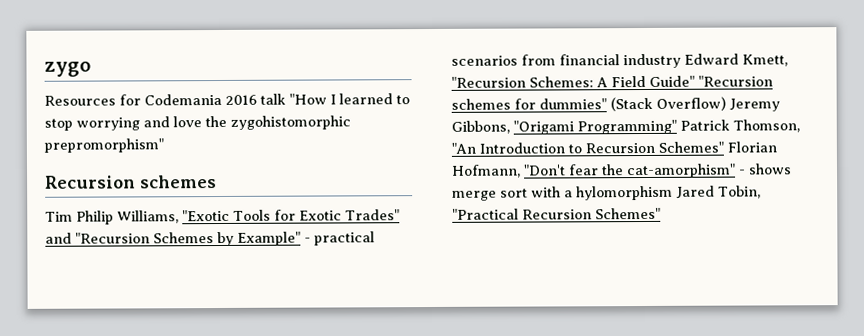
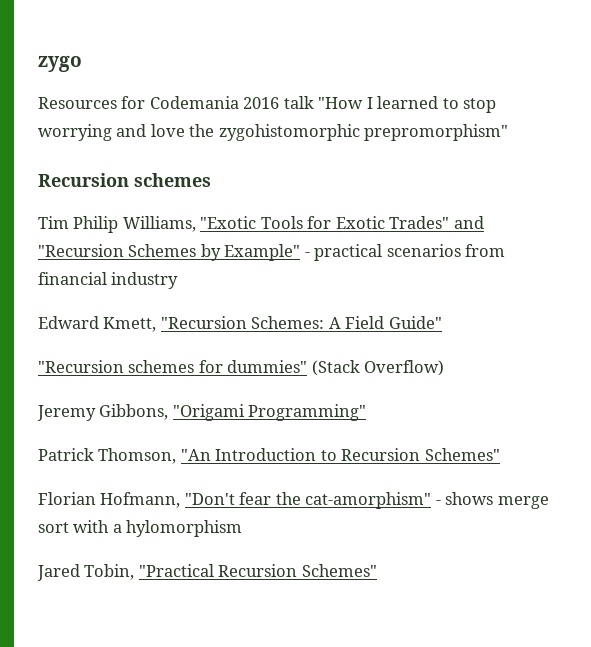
- Tim Philip Williams, "Exotic Tools for Exotic Trades" and "Recursion Schemes by Example" - practical scenarios from financial industry Edward Kmett, "Recursion Schemes:
+ Tim Philip Williams, "Exotic Tools for Exotic Trades" and "Recursion Schemes by Example" - practical scenarios from financial industry
+ Edward Kmett, "Recursion Schemes:
- A Field Guide" "Recursion schemes for dummies" (Stack Overflow) Jeremy Gibbons, "Origami Programming" Patrick Thomson, "An Introduction to Recursion Schemes" Florian Hofmann, "Don't fear the cat-amorphism" - shows merge sort with a hylomorphism Jared Tobin, "Practical Recursion Schemes"
+ A Field Guide"
+ "Recursion schemes for dummies" (Stack Overflow)
+ Jeremy Gibbons, "Origami Programming"
+ Patrick Thomson, "An Introduction to Recursion Schemes"
+ Florian Hofmann, "Don't fear the cat-amorphism" - shows merge sort with a hylomorphism
+ Jared Tobin, "Practical Recursion Schemes"

